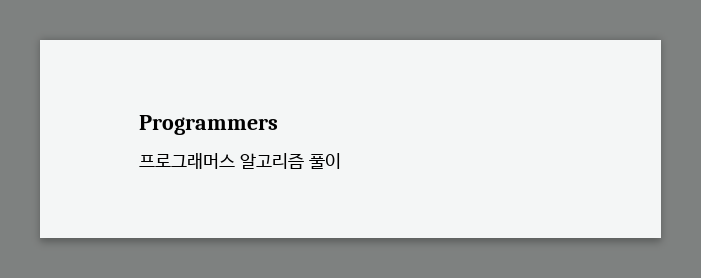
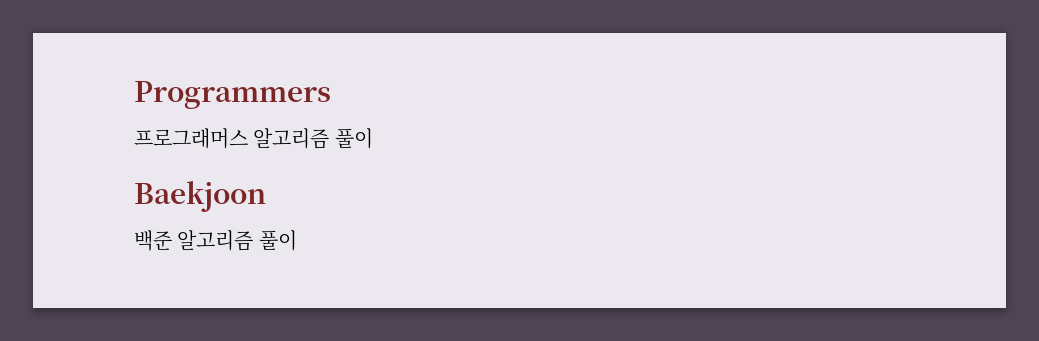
+ Baekjoon
+ 백준 알고리즘 풀이

